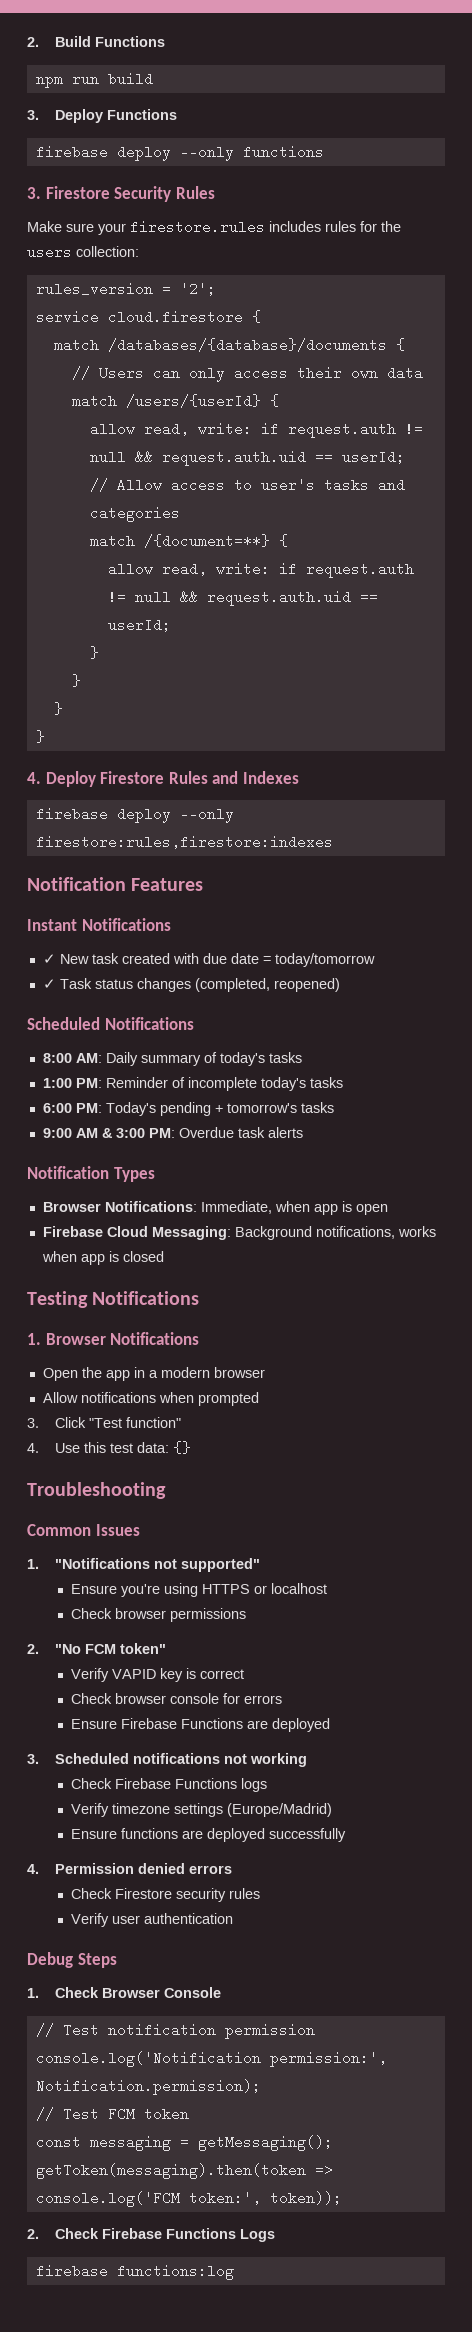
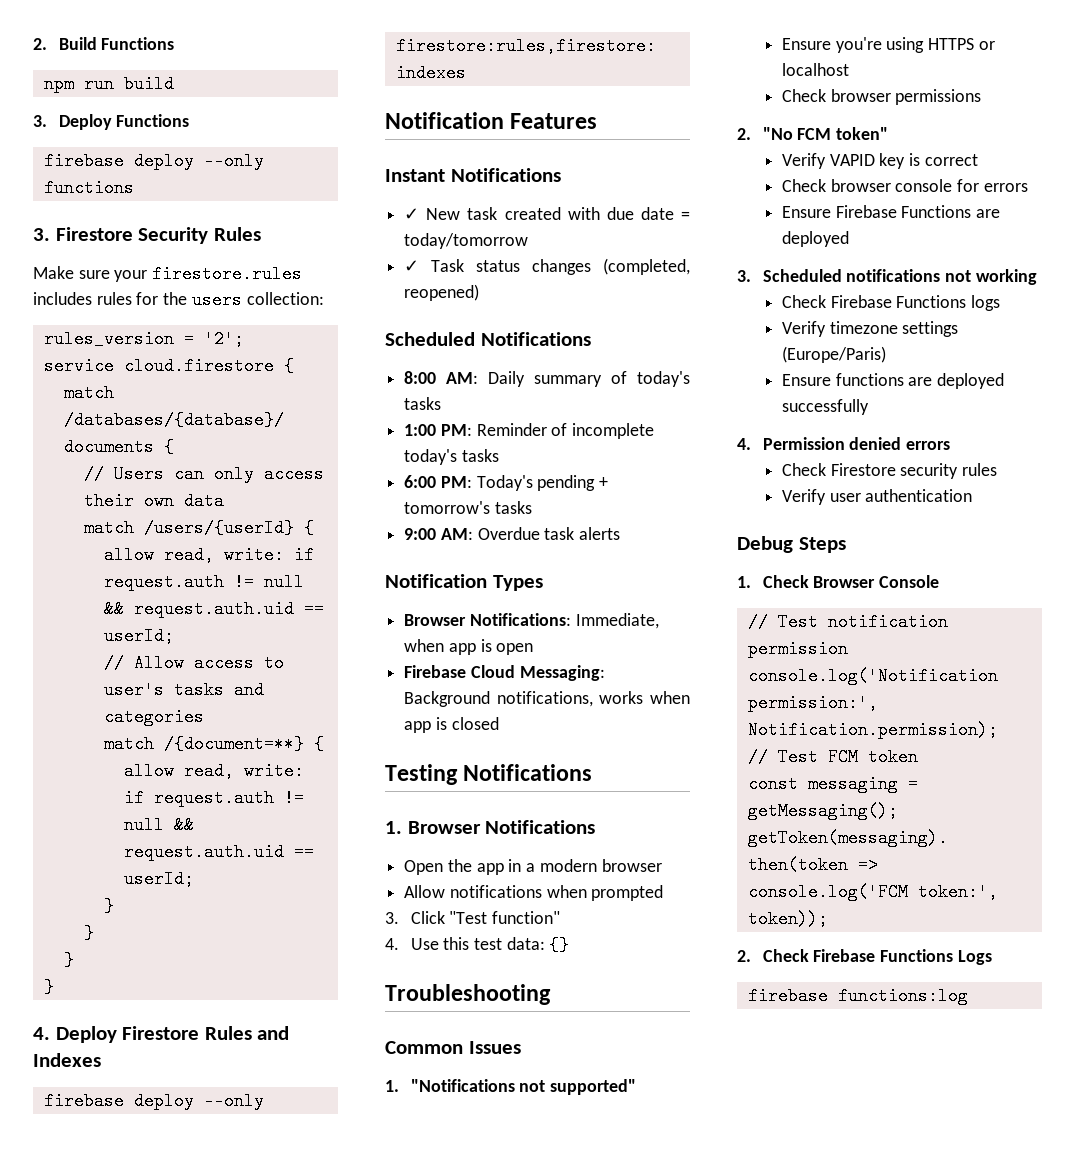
- 9:00 AM & 3:00 PM: Overdue task alerts
+ 9:00 AM: Overdue task alerts
- Verify timezone settings (Europe/Madrid)
+ Verify timezone settings (Europe/Paris)

